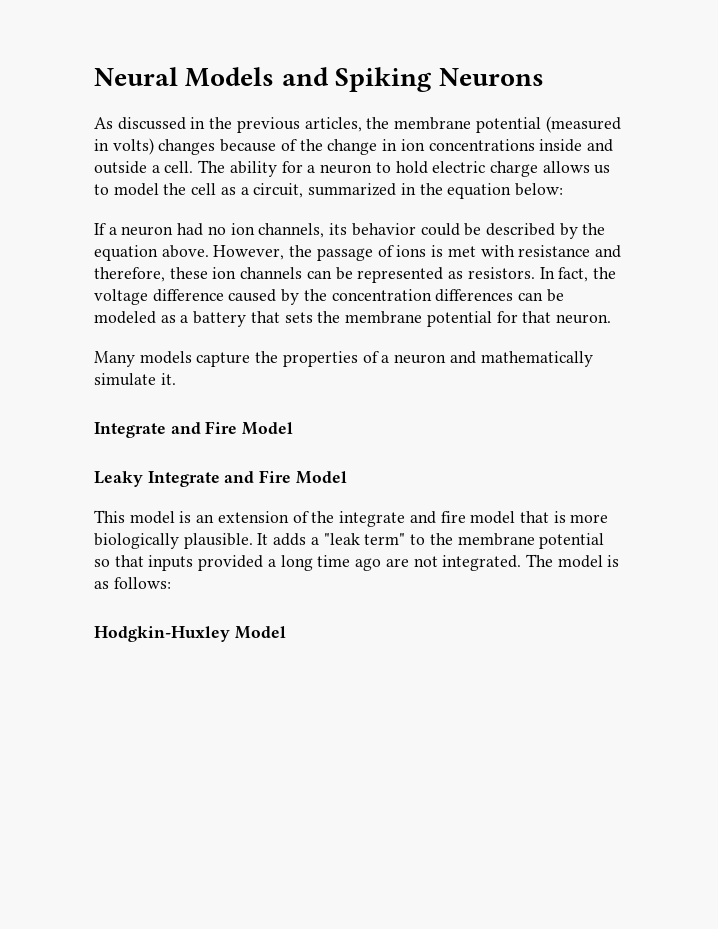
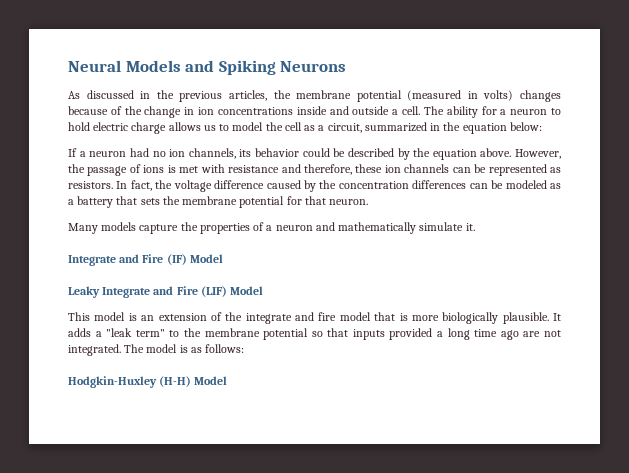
  Many models capture the properties of a neuron and mathematically simulate it.
- Integrate and Fire Model
+ Integrate and Fire (IF) Model
- Leaky Integrate and Fire Model
+ Leaky Integrate and Fire (LIF) Model
- Hodgkin-Huxley Model
+ Hodgkin-Huxley (H-H) Model

